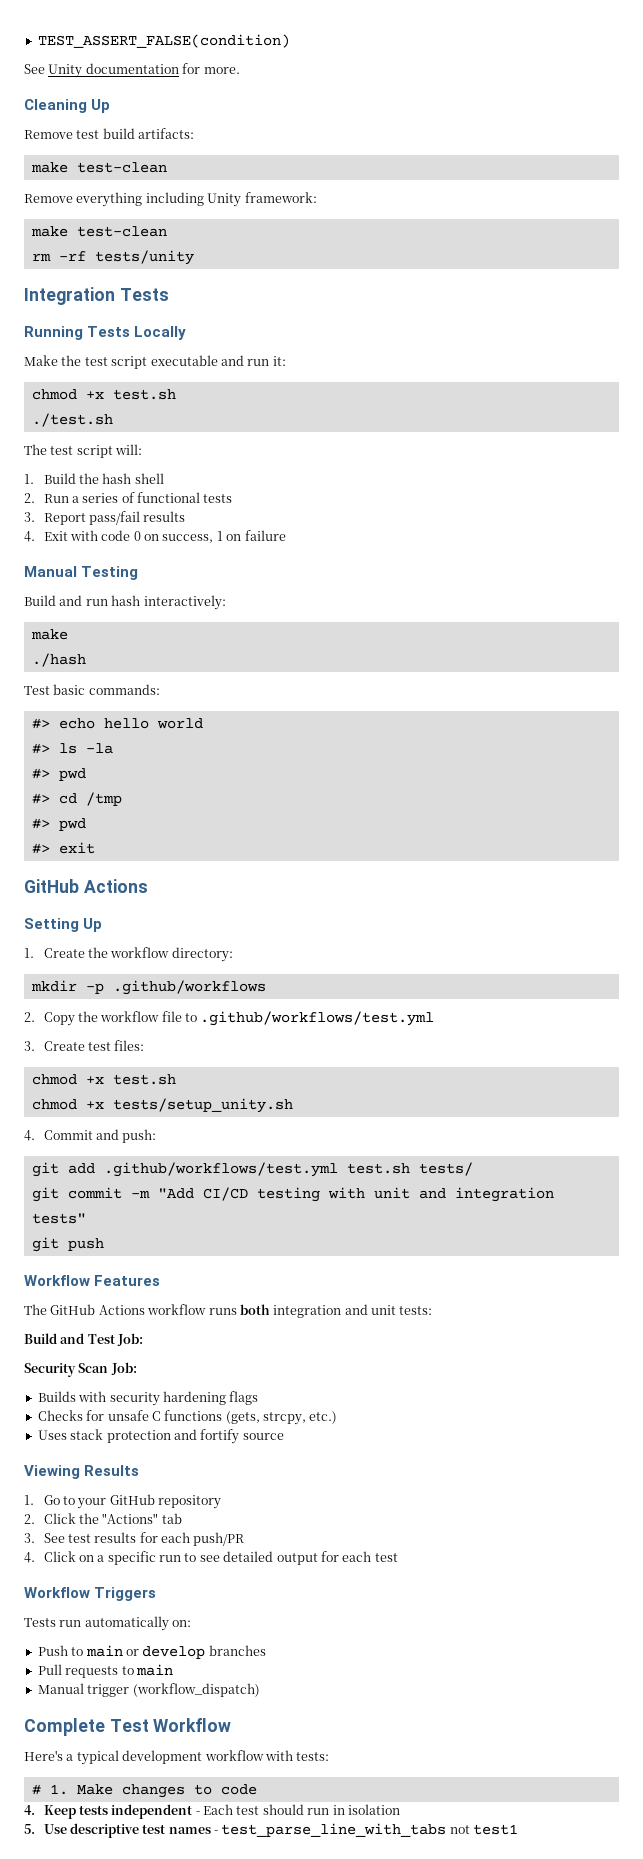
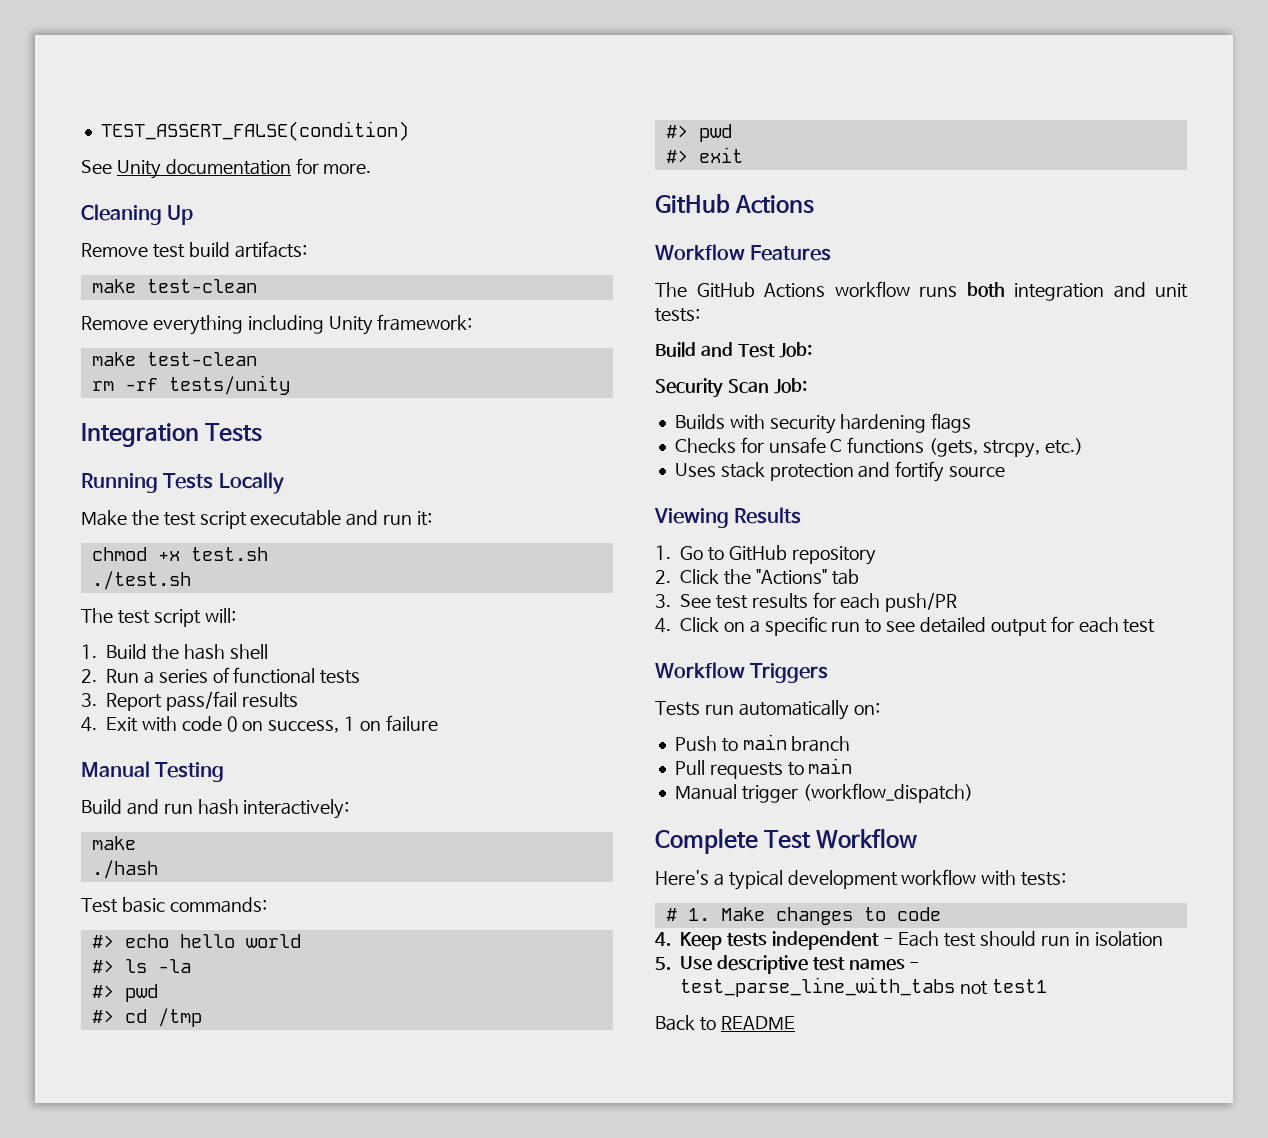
- Setting Up
- 1. Create the workflow directory:
- mkdir -p .github/workflows
- 2. Copy the workflow file to .github/workflows/test.yml
- 3. Create test files:
- chmod +x test.sh
- chmod +x tests/setup_unity.sh
- 4. Commit and push:
- git add .github/workflows/test.yml test.sh tests/
- git commit -m "Add CI/CD testing with unit and integration tests"
- git push
- 1. Go to your GitHub repository
+ 1. Go to GitHub repository
- Push to main or develop branches
+ Push to main branch
+ Back to README

